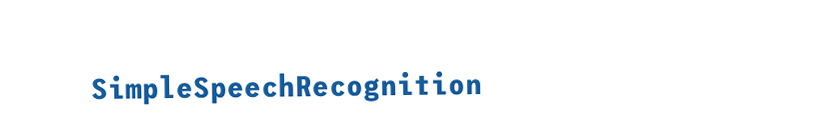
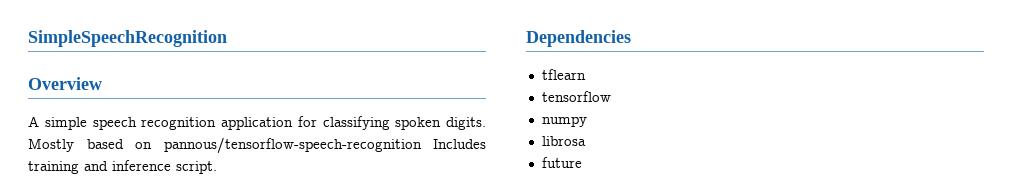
+ Overview
+ A simple speech recognition application for classifying spoken digits. Mostly based on pannous/tensorflow-speech-recognition Includes training and inference script.
+ Dependencies
+ tflearn
+ tensorflow
+ numpy
+ librosa
+ future

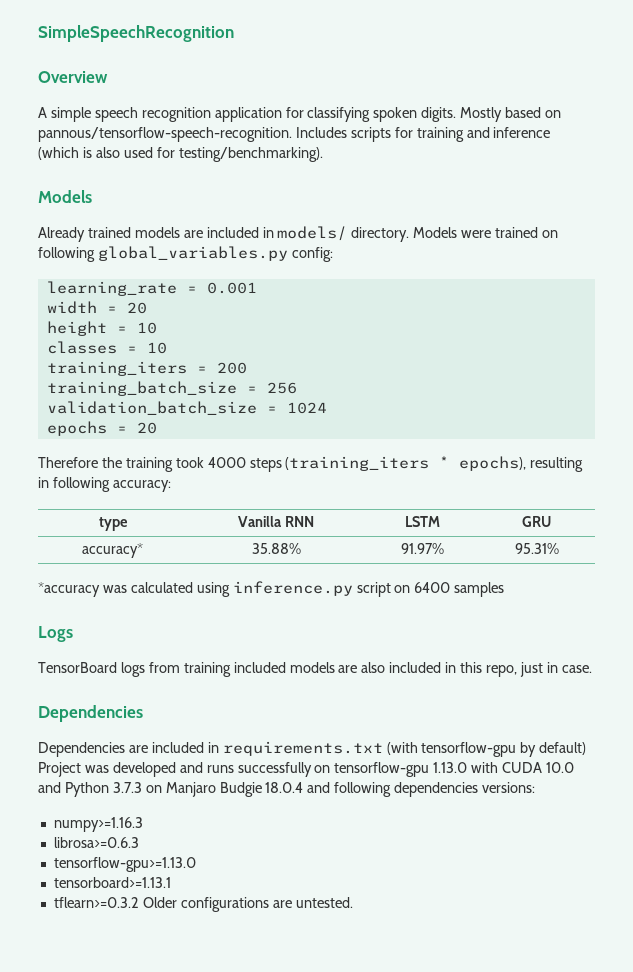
- Mostly based on pannous/tensorflow-speech-recognition Includes training and inference script.
+ Mostly based on pannous/tensorflow-speech-recognition. Includes scripts for training and inference (which is also used for testing/benchmarking).
+ Models
+ Already trained models are included in models/ directory. Models were trained on following global_variables.py config:
+ learning_rate = 0.001
+ width = 20
+ height = 10
+ classes = 10
+ training_iters = 200
+ training_batch_size = 256
+ validation_batch_size = 1024
+ epochs = 20
+ Therefore the training took 4000 steps (training_iters * epochs), resulting in following accuracy:
+ type | Vanilla RNN | LSTM | GRU
+ accuracy* | 35.88% | 91.97% | 95.31%
+ *accuracy was calculated using inference.py script on 6400 samples
+ Logs
+ TensorBoard logs from training included models are also included in this repo, just in case.
  Dependencies
- tflearn
- tensorflow
- numpy
- librosa
- future
+ Dependencies are included in requirements.txt (with tensorflow-gpu by default) Project was developed and runs successfully on tensorflow-gpu 1.13.0 with CUDA 10.0 and Python 3.7.3 on Manjaro Budgie 18.0.4 and following dependencies versions:
+ numpy>=1.16.3
+ librosa>=0.6.3
+ tensorflow-gpu>=1.13.0
+ tensorboard>=1.13.1
+ tflearn>=0.3.2 Older configurations are untested.

